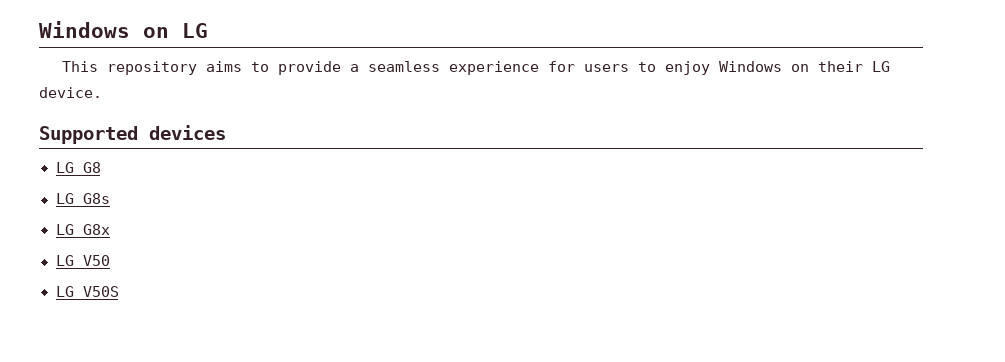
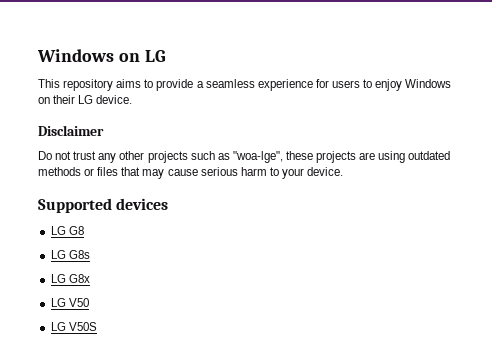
+ Disclaimer
+ Do not trust any other projects such as "woa-lge", these projects are using outdated methods or files that may cause serious harm to your device.

